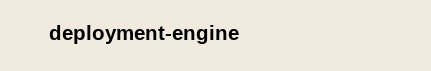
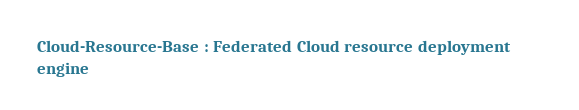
- deployment-engine
+ Cloud-Resource-Base : Federated Cloud resource deployment engine

